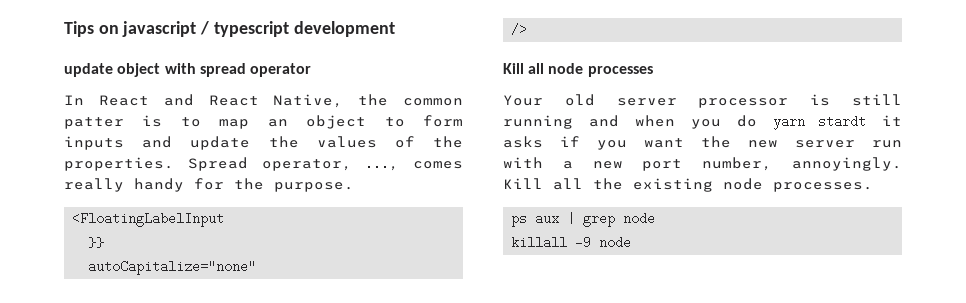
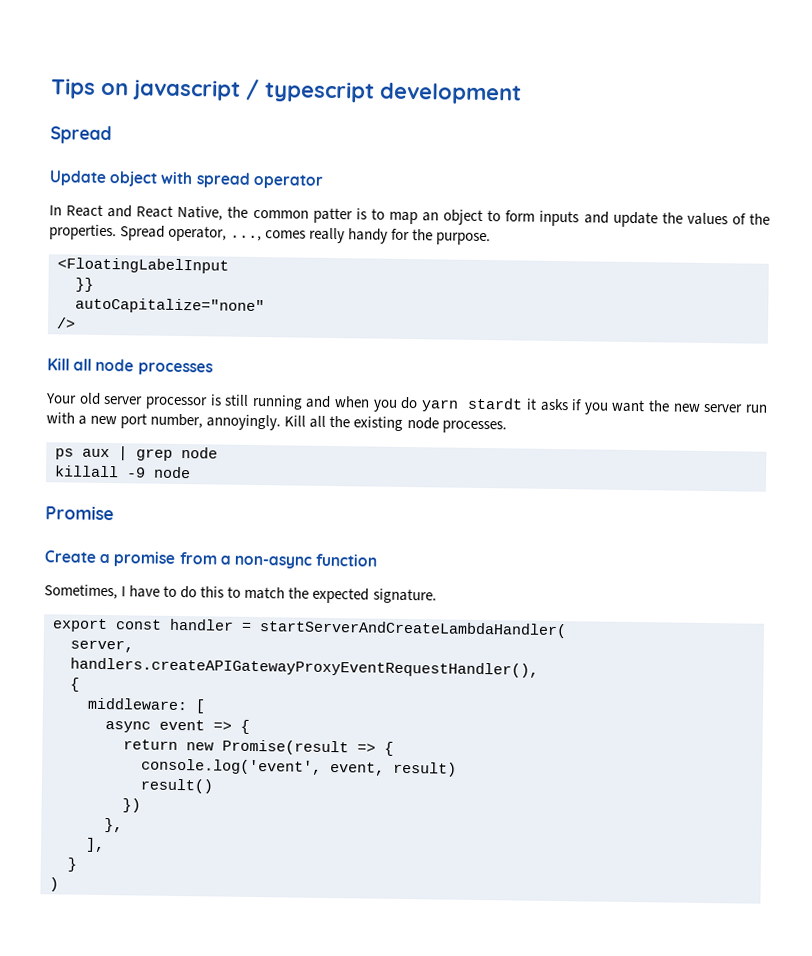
  Tips on javascript / typescript development
- update object with spread operator
+ Spread
+ Update object with spread operator
+ Promise
+ Create a promise from a non-async function
+ Sometimes, I have to do this to match the expected signature.
+ export const handler = startServerAndCreateLambdaHandler(
+ server,
+ handlers.createAPIGatewayProxyEventRequestHandler(),
+ {
+ middleware: [
+ async event => {
+ return new Promise(result => {
+ console.log('event', event, result)
+ result()
+ })
+ },
+ ],
+ }
+ )

